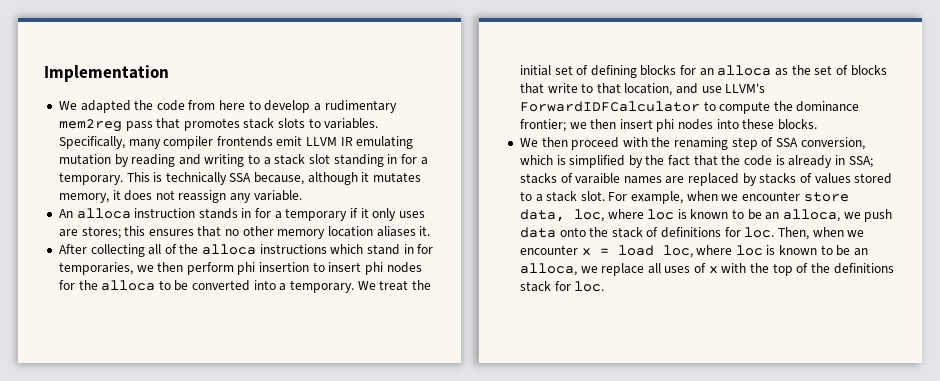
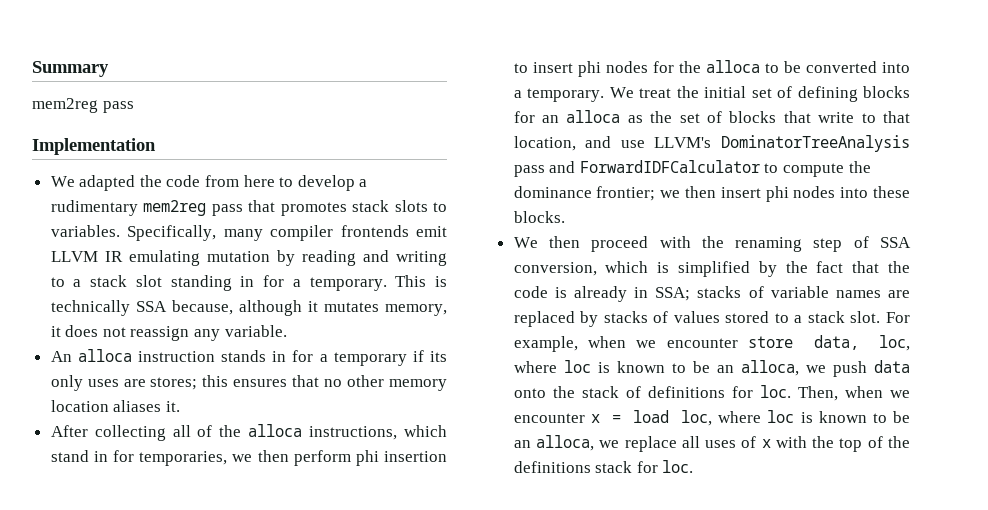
+ Summary
+ mem2reg pass
- An alloca instruction stands in for a temporary if it only uses are stores; this ensures that no other memory location aliases it.
+ An alloca instruction stands in for a temporary if its only uses are stores; this ensures that no other memory location aliases it.
- After collecting all of the alloca instructions which stand in for temporaries, we then perform phi insertion to insert phi nodes for the alloca to be converted into a temporary.
+ After collecting all of the alloca instructions, which stand in for temporaries, we then perform phi insertion to insert phi nodes for the alloca to be converted into a temporary.
- We treat the initial set of defining blocks for an alloca as the set of blocks that write to that location, and use LLVM's ForwardIDFCalculator to compute the dominance frontier; we then insert phi nodes into these blocks.
+ We treat the initial set of defining blocks for an alloca as the set of blocks that write to that location, and use LLVM's DominatorTreeAnalysis pass and ForwardIDFCalculator to compute the dominance frontier; we then insert phi nodes into these blocks.
- We then proceed with the renaming step of SSA conversion, which is simplified by the fact that the code is already in SSA; stacks of varaible names are replaced by stacks of values stored to a stack slot.
+ We then proceed with the renaming step of SSA conversion, which is simplified by the fact that the code is already in SSA; stacks of variable names are replaced by stacks of values stored to a stack slot.

